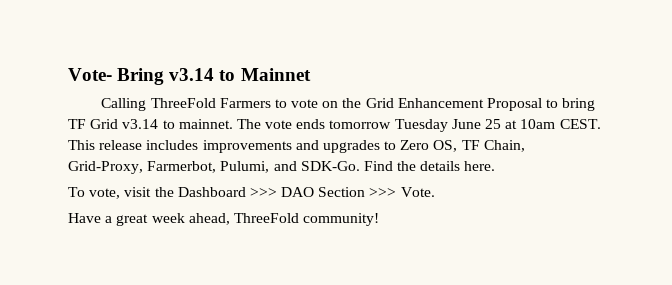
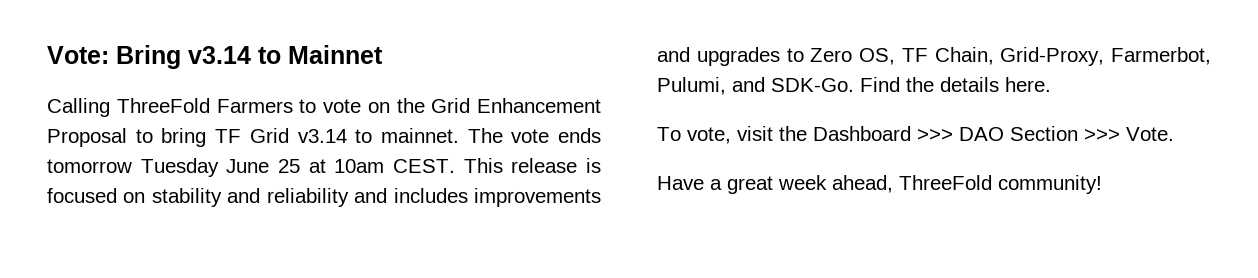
- Vote- Bring v3.14 to Mainnet
+ Vote: Bring v3.14 to Mainnet
- This release includes improvements and upgrades to Zero OS, TF Chain, Grid-Proxy, Farmerbot, Pulumi, and SDK-Go.
+ This release is focused on stability and reliability and includes improvements and upgrades to Zero OS, TF Chain, Grid-Proxy, Farmerbot, Pulumi, and SDK-Go.

